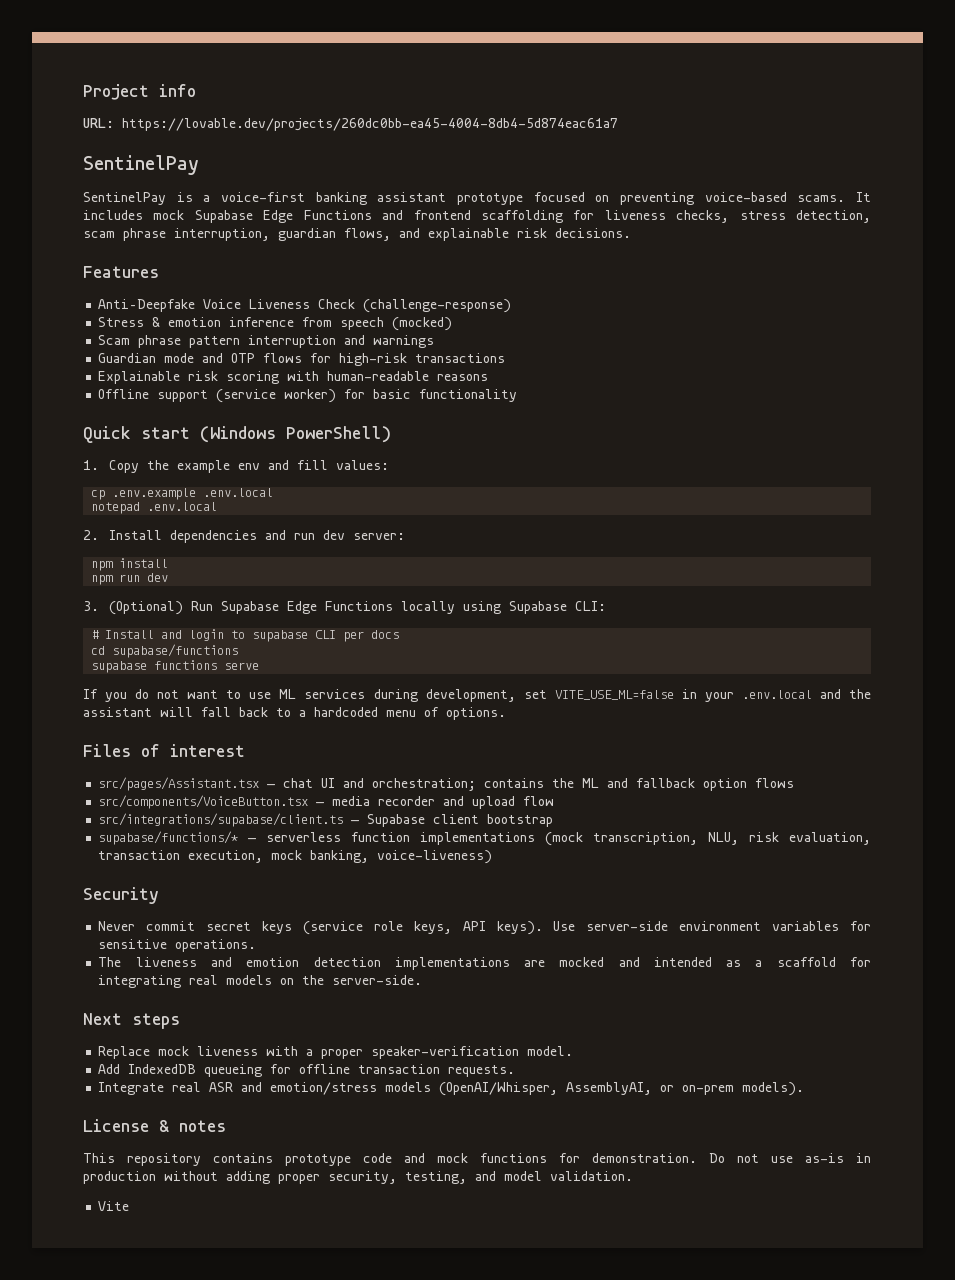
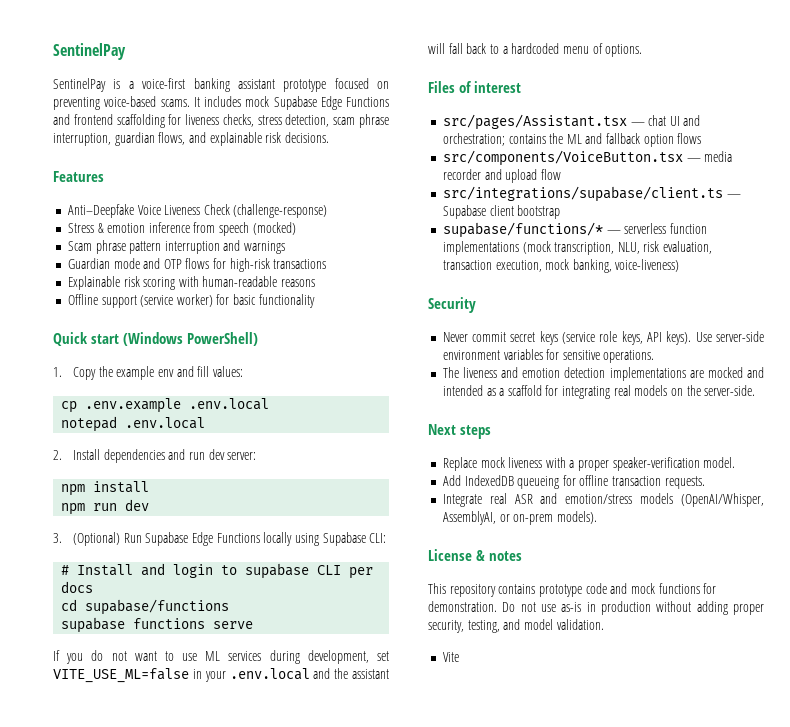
- Project info
- URL: https://lovable.dev/projects/260dc0bb-ea45-4004-8db4-5d874eac61a7

